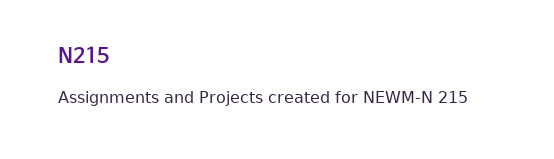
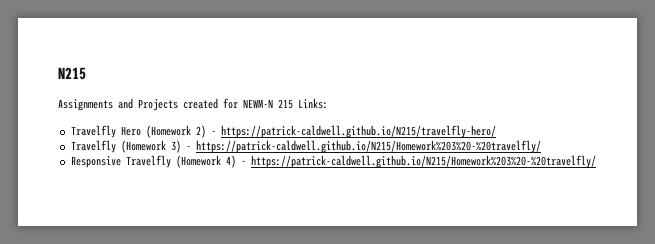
- Assignments and Projects created for NEWM-N 215
+ Assignments and Projects created for NEWM-N 215 Links:
+ Travelfly Hero (Homework 2) - https://patrick-caldwell.github.io/N215/travelfly-hero/
+ Travelfly (Homework 3) - https://patrick-caldwell.github.io/N215/Homework%203%20-%20travelfly/
+ Responsive Travelfly (Homework 4) - https://patrick-caldwell.github.io/N215/Homework%203%20-%20travelfly/

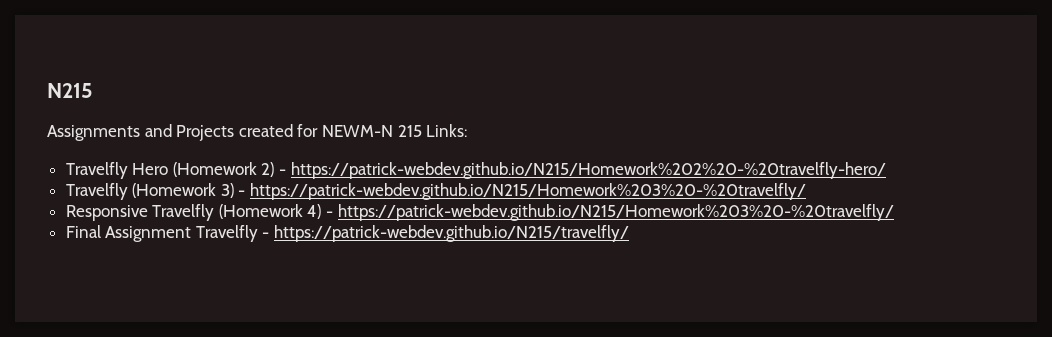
- Travelfly Hero (Homework 2) - https://patrick-caldwell.github.io/N215/travelfly-hero/
+ Travelfly Hero (Homework 2) - https://patrick-webdev.github.io/N215/Homework%202%20-%20travelfly-hero/
- Travelfly (Homework 3) - https://patrick-caldwell.github.io/N215/Homework%203%20-%20travelfly/
+ Travelfly (Homework 3) - https://patrick-webdev.github.io/N215/Homework%203%20-%20travelfly/
- Responsive Travelfly (Homework 4) - https://patrick-caldwell.github.io/N215/Homework%203%20-%20travelfly/
+ Responsive Travelfly (Homework 4) - https://patrick-webdev.github.io/N215/Homework%203%20-%20travelfly/
+ Final Assignment Travelfly - https://patrick-webdev.github.io/N215/travelfly/

